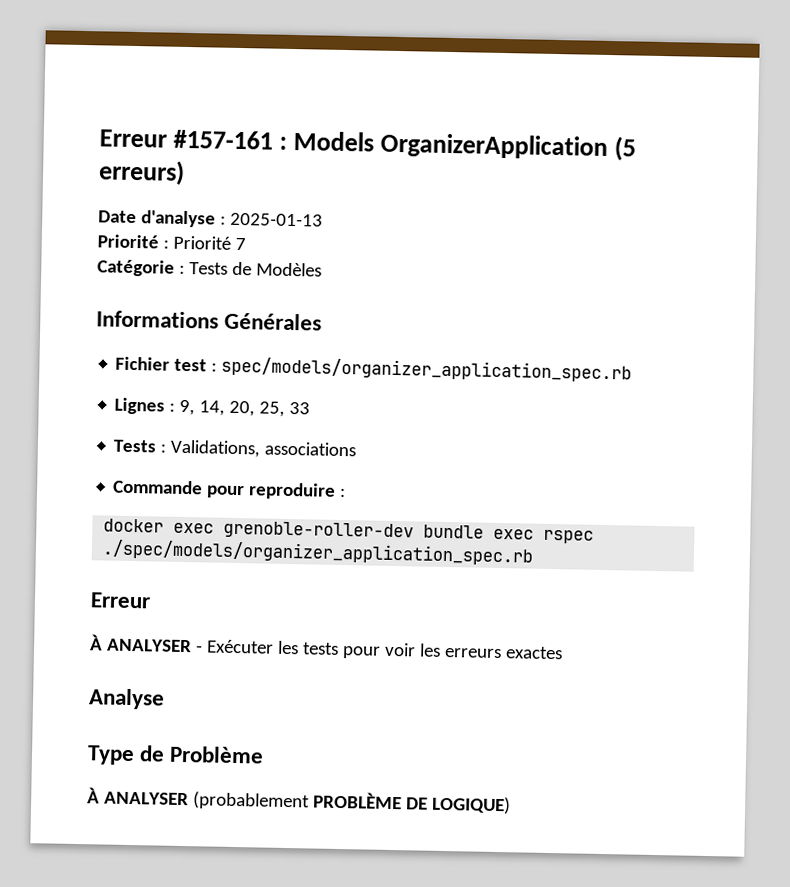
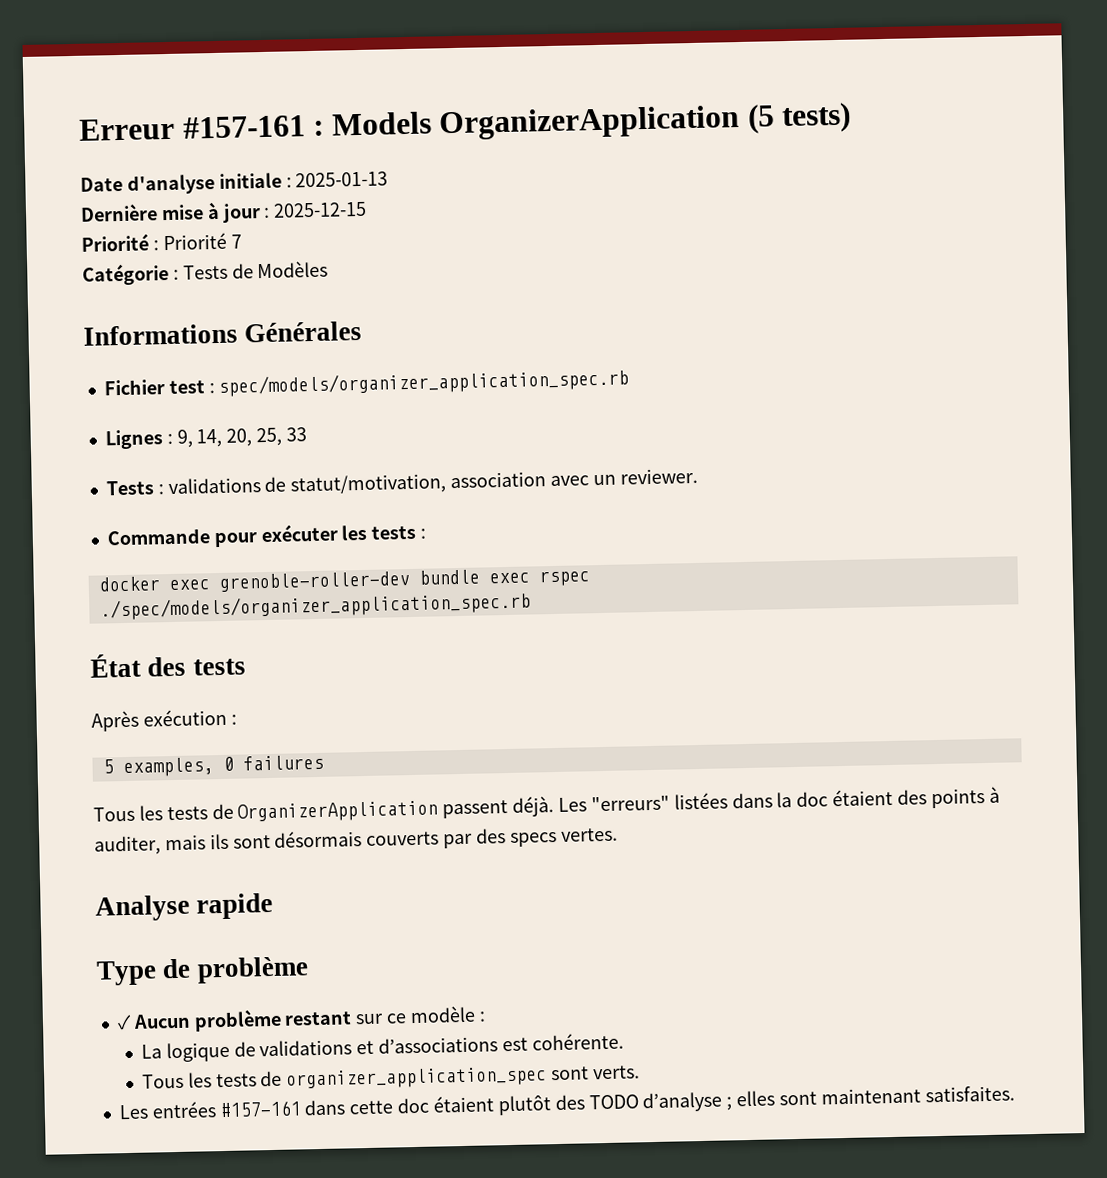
- Erreur #157-161 : Models OrganizerApplication (5 erreurs)
+ Erreur #157-161 : Models OrganizerApplication (5 tests)
- Date d'analyse : 2025-01-13
+ Date d'analyse initiale : 2025-01-13
+ Dernière mise à jour : 2025-12-15
- Tests : Validations, associations
+ Tests : validations de statut/motivation, association avec un reviewer.
- Commande pour reproduire :
+ Commande pour exécuter les tests :
  docker exec grenoble-roller-dev bundle exec rspec ./spec/models/organizer_application_spec.rb
- Erreur
- À ANALYSER - Exécuter les tests pour voir les erreurs exactes
+ État des tests
+ Après exécution :
+ 5 examples, 0 failures
+ Tous les tests de OrganizerApplication passent déjà. Les "erreurs" listées dans la doc étaient des points à auditer, mais ils sont désormais couverts par des specs vertes.
- Analyse
+ Analyse rapide
- Type de Problème
- À ANALYSER (probablement PROBLÈME DE LOGIQUE)
+ Type de problème
+ ✓ Aucun problème restant sur ce modèle :
+ La logique de validations et d’associations est cohérente.
+ Tous les tests de organizer_application_spec sont verts.
+ Les entrées #157-161 dans cette doc étaient plutôt des TODO d’analyse ; elles sont maintenant satisfaites.

